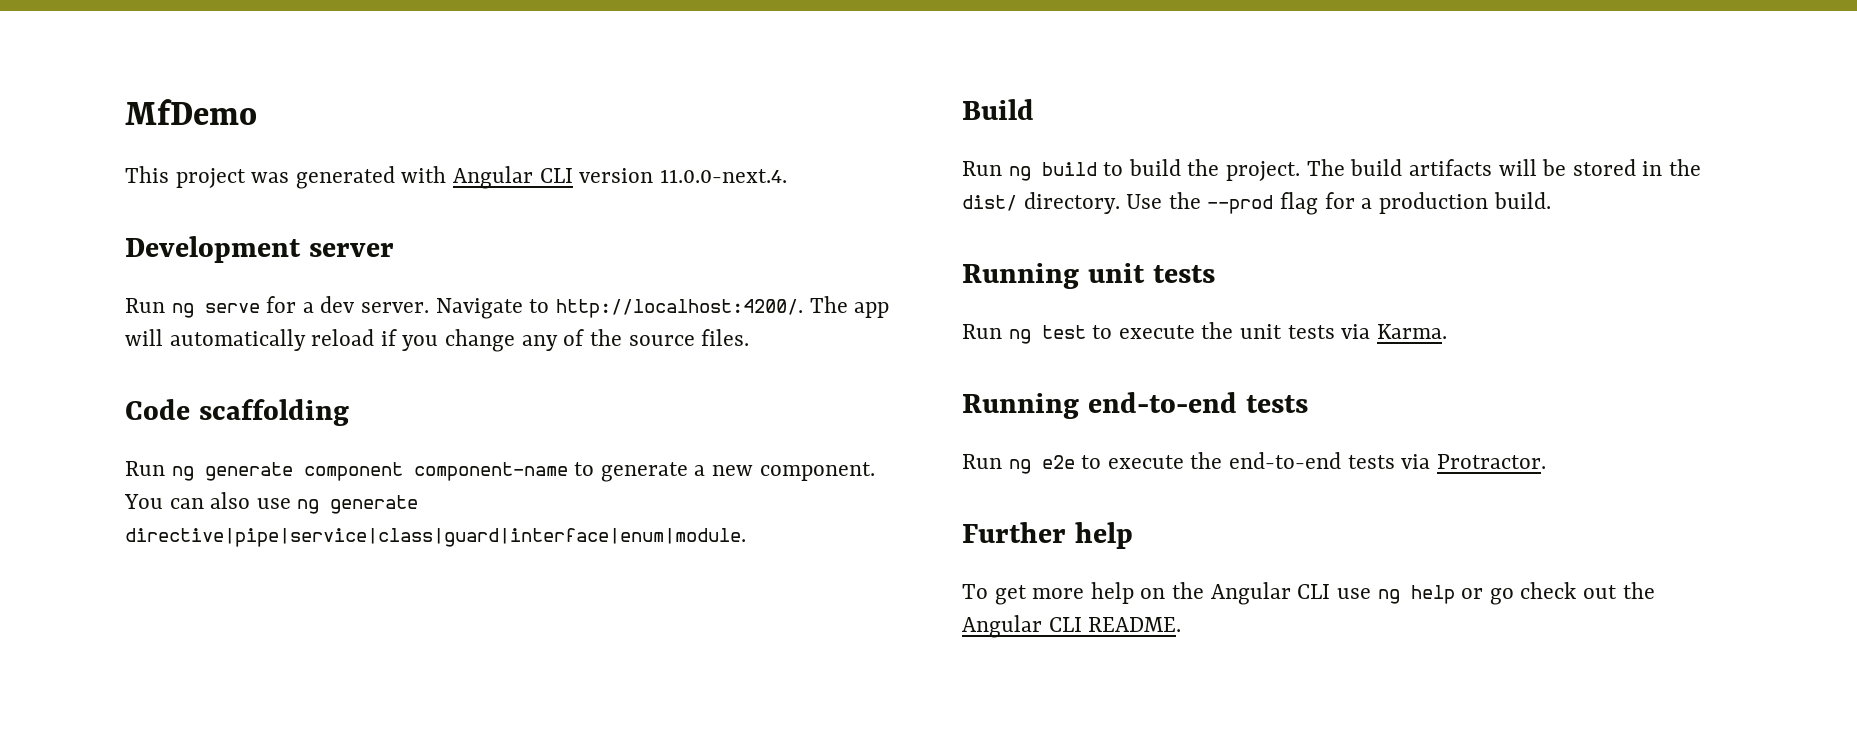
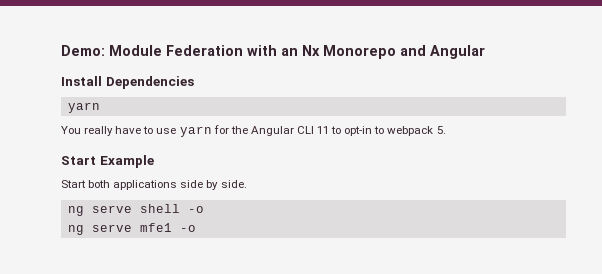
- MfDemo
- This project was generated with Angular CLI version 11.0.0-next.4.
- Development server
- Run ng serve for a dev server. Navigate to http://localhost:4200/. The app will automatically reload if you change any of the source files.
- Code scaffolding
- Run ng generate component component-name to generate a new component. You can also use ng generate directive|pipe|service|class|guard|interface|enum|module.
- Build
- Run ng build to build the project. The build artifacts will be stored in the dist/ directory. Use the --prod flag for a production build.
- Running unit tests
- Run ng test to execute the unit tests via Karma.
- Running end-to-end tests
- Run ng e2e to execute the end-to-end tests via Protractor.
- Further help
- To get more help on the Angular CLI use ng help or go check out the Angular CLI README.
+ Demo: Module Federation with an Nx Monorepo and Angular
+ Install Dependencies
+ yarn
+ You really have to use yarn for the Angular CLI 11 to opt-in to webpack 5.
+ Start Example
+ Start both applications side by side.
+ ng serve shell -o
+ ng serve mfe1 -o

